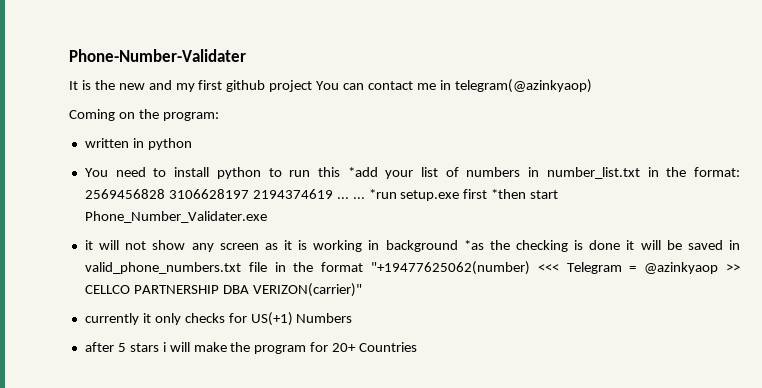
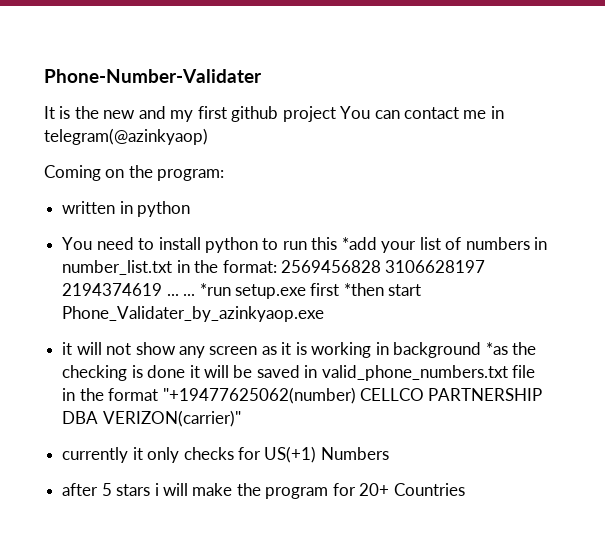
- *run setup.exe first *then start Phone_Number_Validater.exe
+ *run setup.exe first *then start Phone_Validater_by_azinkyaop.exe
- it will not show any screen as it is working in background *as the checking is done it will be saved in valid_phone_numbers.txt file in the format "+19477625062(number) <<< Telegram = @azinkyaop >> CELLCO PARTNERSHIP DBA VERIZON(carrier)"
+ it will not show any screen as it is working in background *as the checking is done it will be saved in valid_phone_numbers.txt file in the format "+19477625062(number) CELLCO PARTNERSHIP DBA VERIZON(carrier)"

